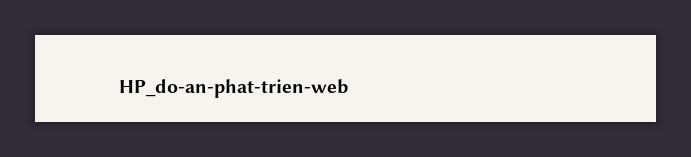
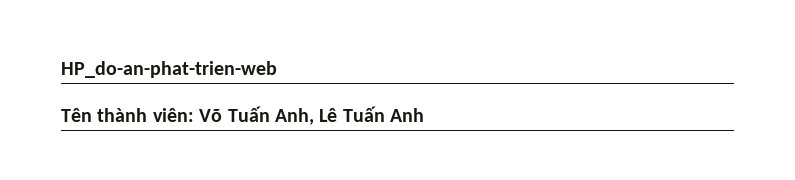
+ Tên thành viên: Võ Tuấn Anh, Lê Tuấn Anh

